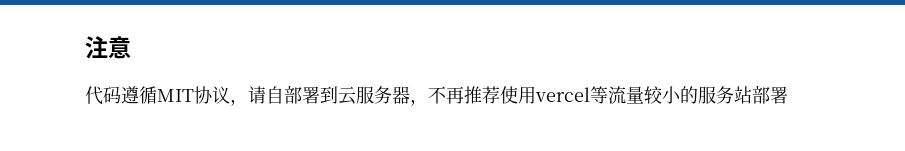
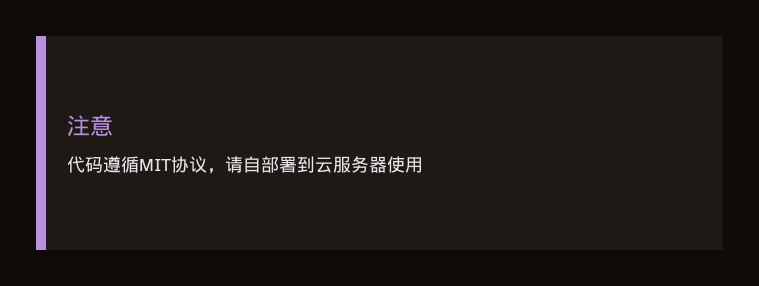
- 代码遵循MIT协议，请自部署到云服务器，不再推荐使用vercel等流量较小的服务站部署
+ 代码遵循MIT协议，请自部署到云服务器使用

